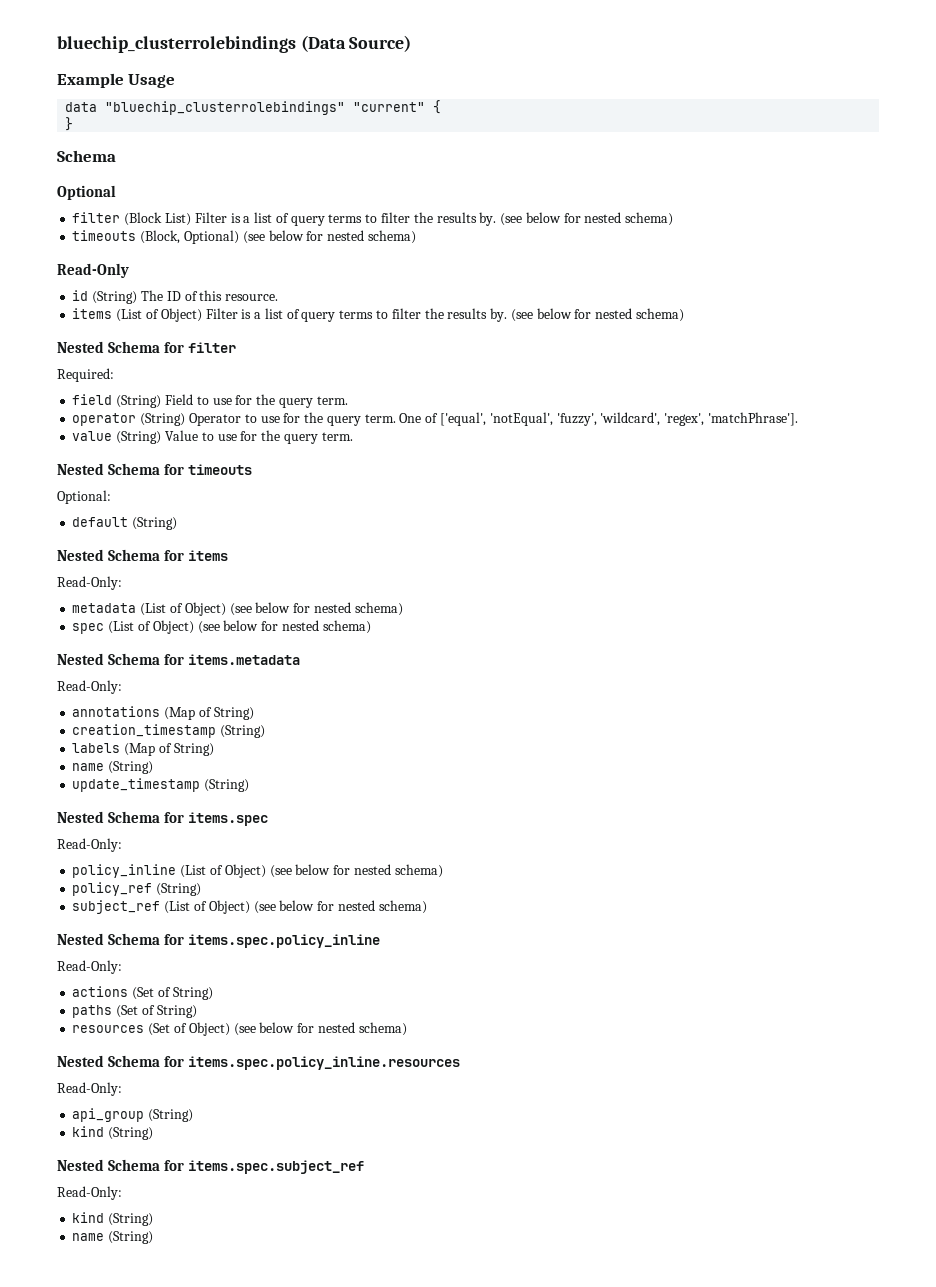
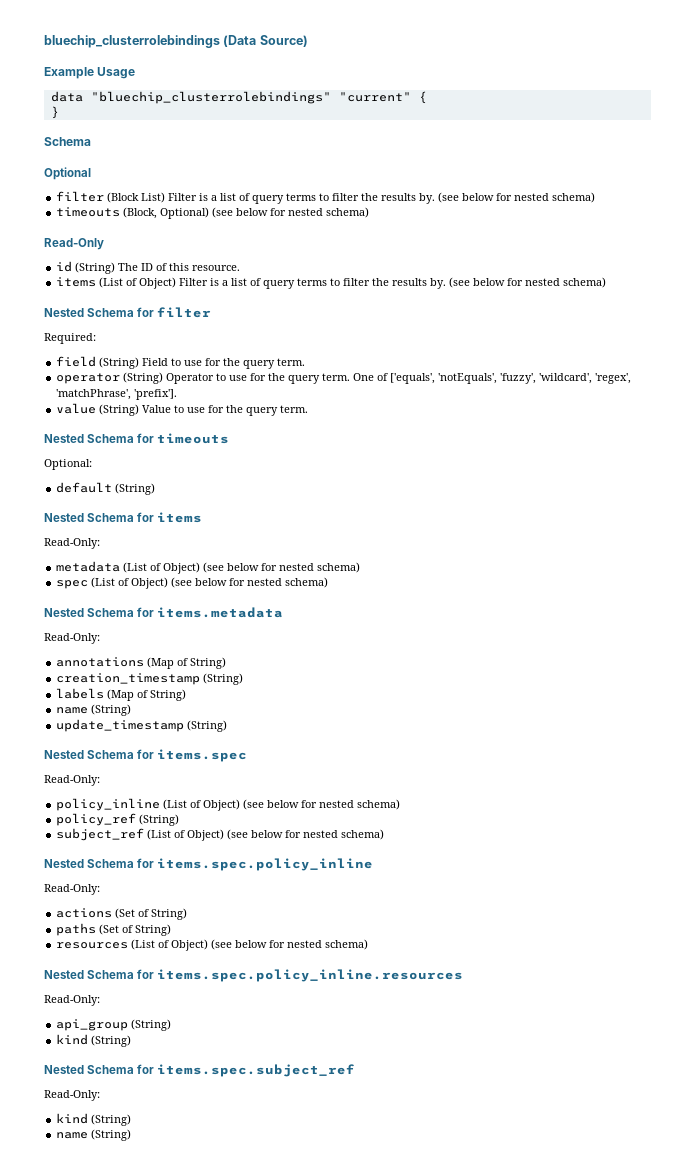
- One of ['equal', 'notEqual', 'fuzzy', 'wildcard', 'regex', 'matchPhrase'].
+ One of ['equals', 'notEquals', 'fuzzy', 'wildcard', 'regex', 'matchPhrase', 'prefix'].
- resources (Set of Object) (see below for nested schema)
+ resources (List of Object) (see below for nested schema)

